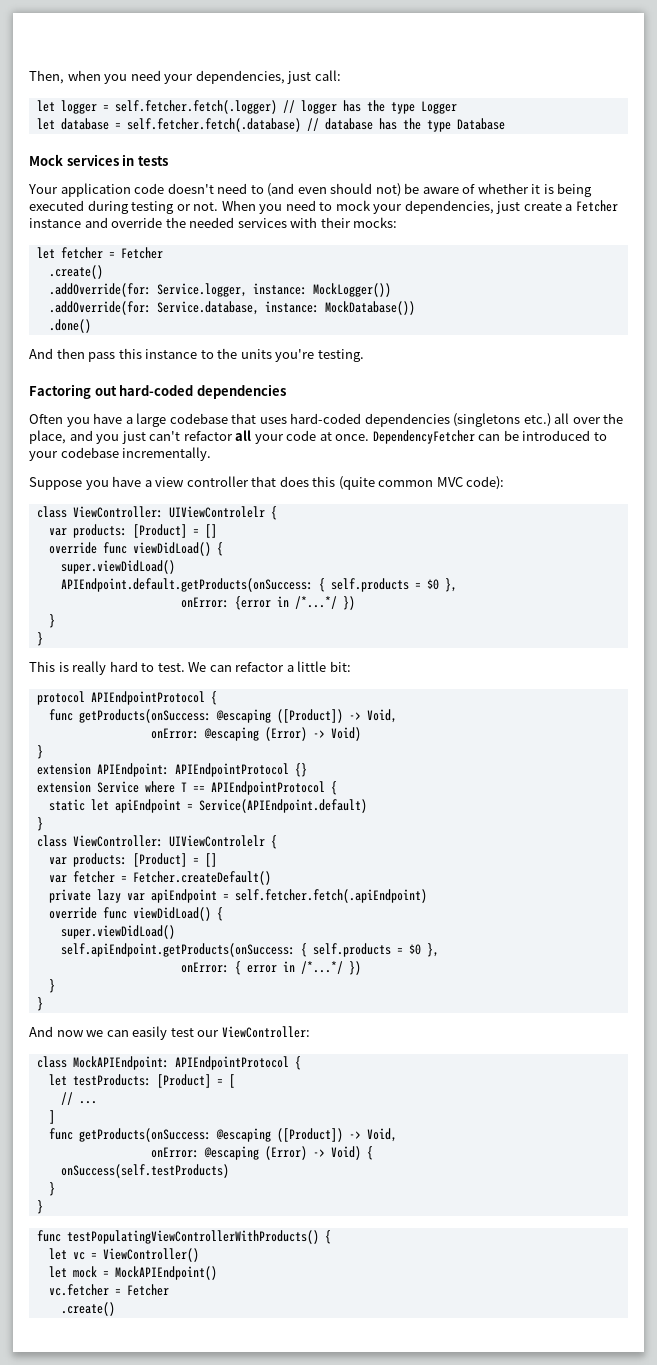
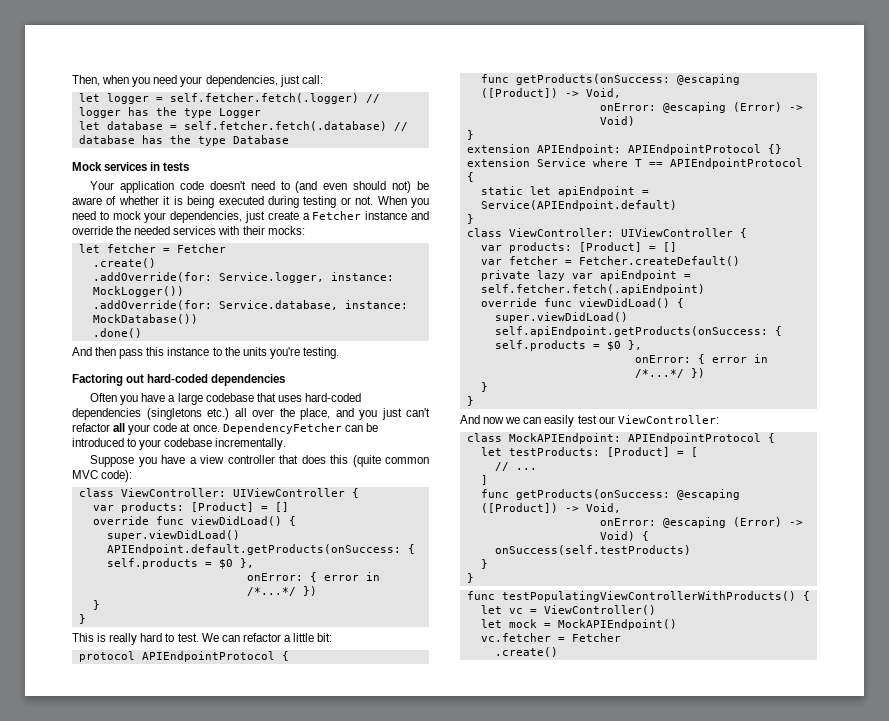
  Suppose you have a view controller that does this (quite common MVC code):
- class ViewController: UIViewControlelr {
+ class ViewController: UIViewController {
  APIEndpoint.default.getProducts(onSuccess: { self.products = $0 },
- onError: {error in /*...*/ })
+ onError: { error in /*...*/ })
  static let apiEndpoint = Service(APIEndpoint.default)
  }
- class ViewController: UIViewControlelr {
+ class ViewController: UIViewController {

